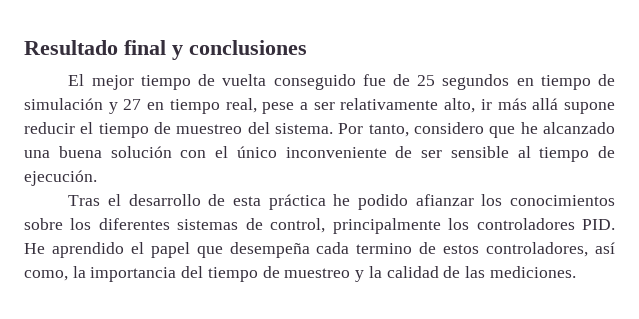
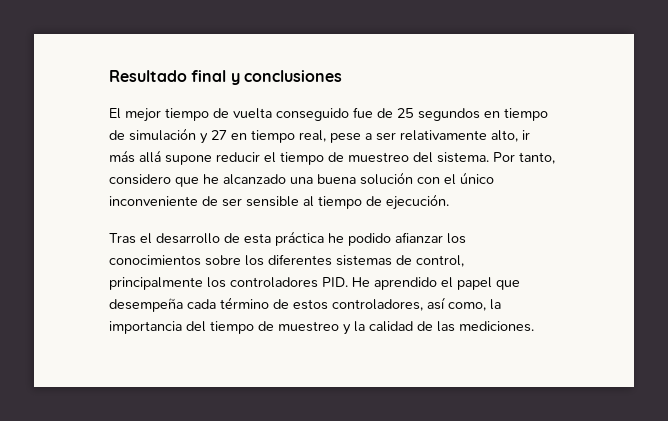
- Tras el desarrollo de esta práctica he podido afianzar los conocimientos sobre los diferentes sistemas de control, principalmente los controladores PID. He aprendido el papel que desempeña cada termino de estos controladores, así como, la importancia del tiempo de muestreo y la calidad de las mediciones.
+ Tras el desarrollo de esta práctica he podido afianzar los conocimientos sobre los diferentes sistemas de control, principalmente los controladores PID. He aprendido el papel que desempeña cada término de estos controladores, así como, la importancia del tiempo de muestreo y la calidad de las mediciones.

